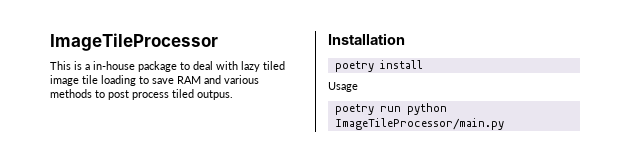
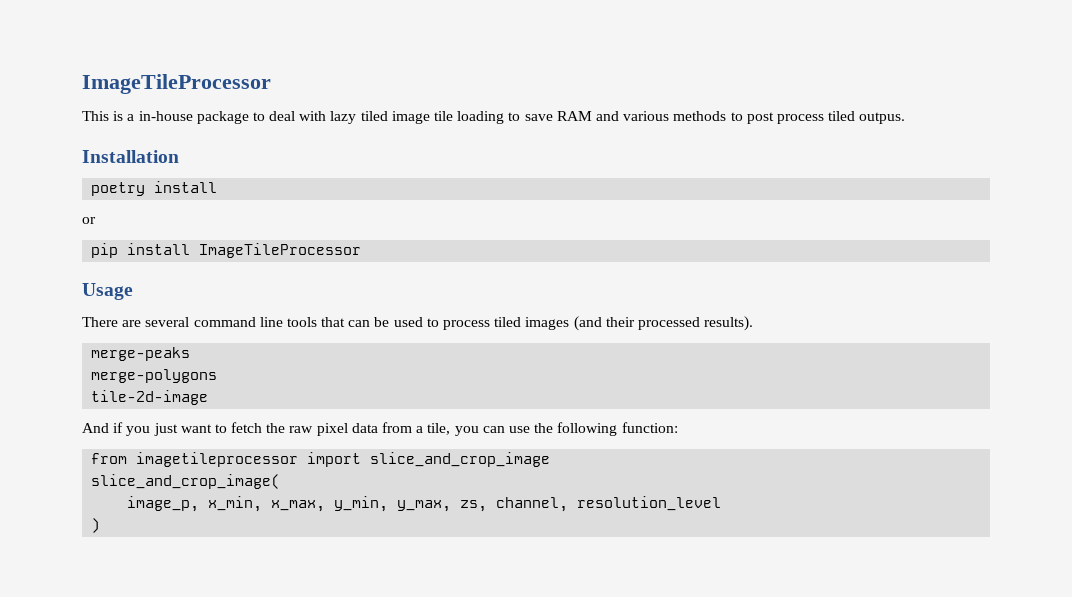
+ or
+ pip install ImageTileProcessor
  Usage
- poetry run python ImageTileProcessor/main.py
+ There are several command line tools that can be used to process tiled images (and their processed results).
+ merge-peaks
+ merge-polygons
+ tile-2d-image
+ And if you just want to fetch the raw pixel data from a tile, you can use the following function:
+ from imagetileprocessor import slice_and_crop_image
+ slice_and_crop_image(
+ image_p, x_min, x_max, y_min, y_max, zs, channel, resolution_level
+ )

